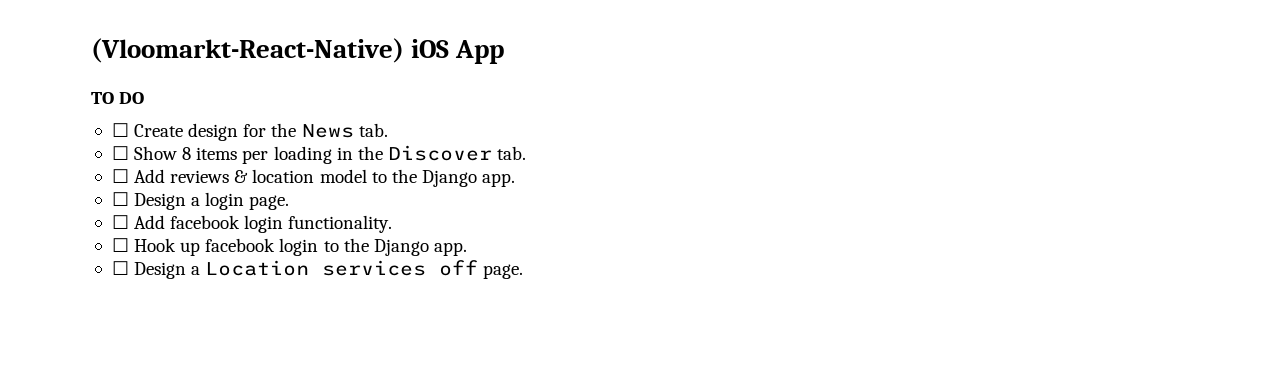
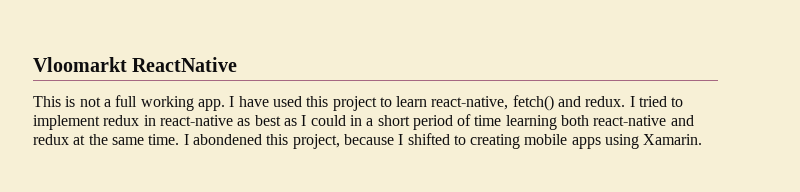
- (Vloomarkt-React-Native) iOS App
- TO DO
- ☐ Create design for the News tab.
- ☐ Show 8 items per loading in the Discover tab.
- ☐ Add reviews & location model to the Django app.
- ☐ Design a login page.
- ☐ Add facebook login functionality.
- ☐ Hook up facebook login to the Django app.
- ☐ Design a Location services off page.
+ Vloomarkt ReactNative
+ This is not a full working app. I have used this project to learn react-native, fetch() and redux. I tried to implement redux in react-native as best as I could in a short period of time learning both react-native and redux at the same time. I abondened this project, because I shifted to creating mobile apps using Xamarin.

